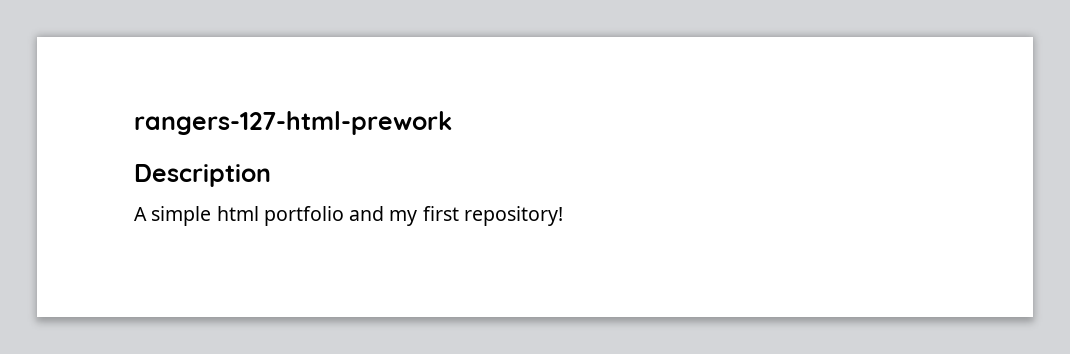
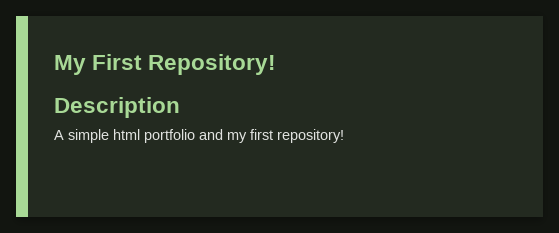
- rangers-127-html-prework
+ My First Repository!

